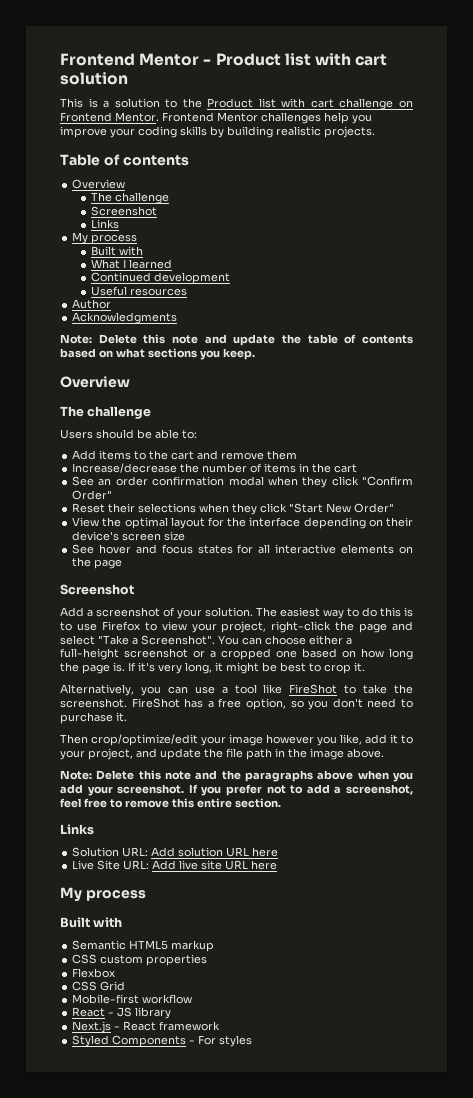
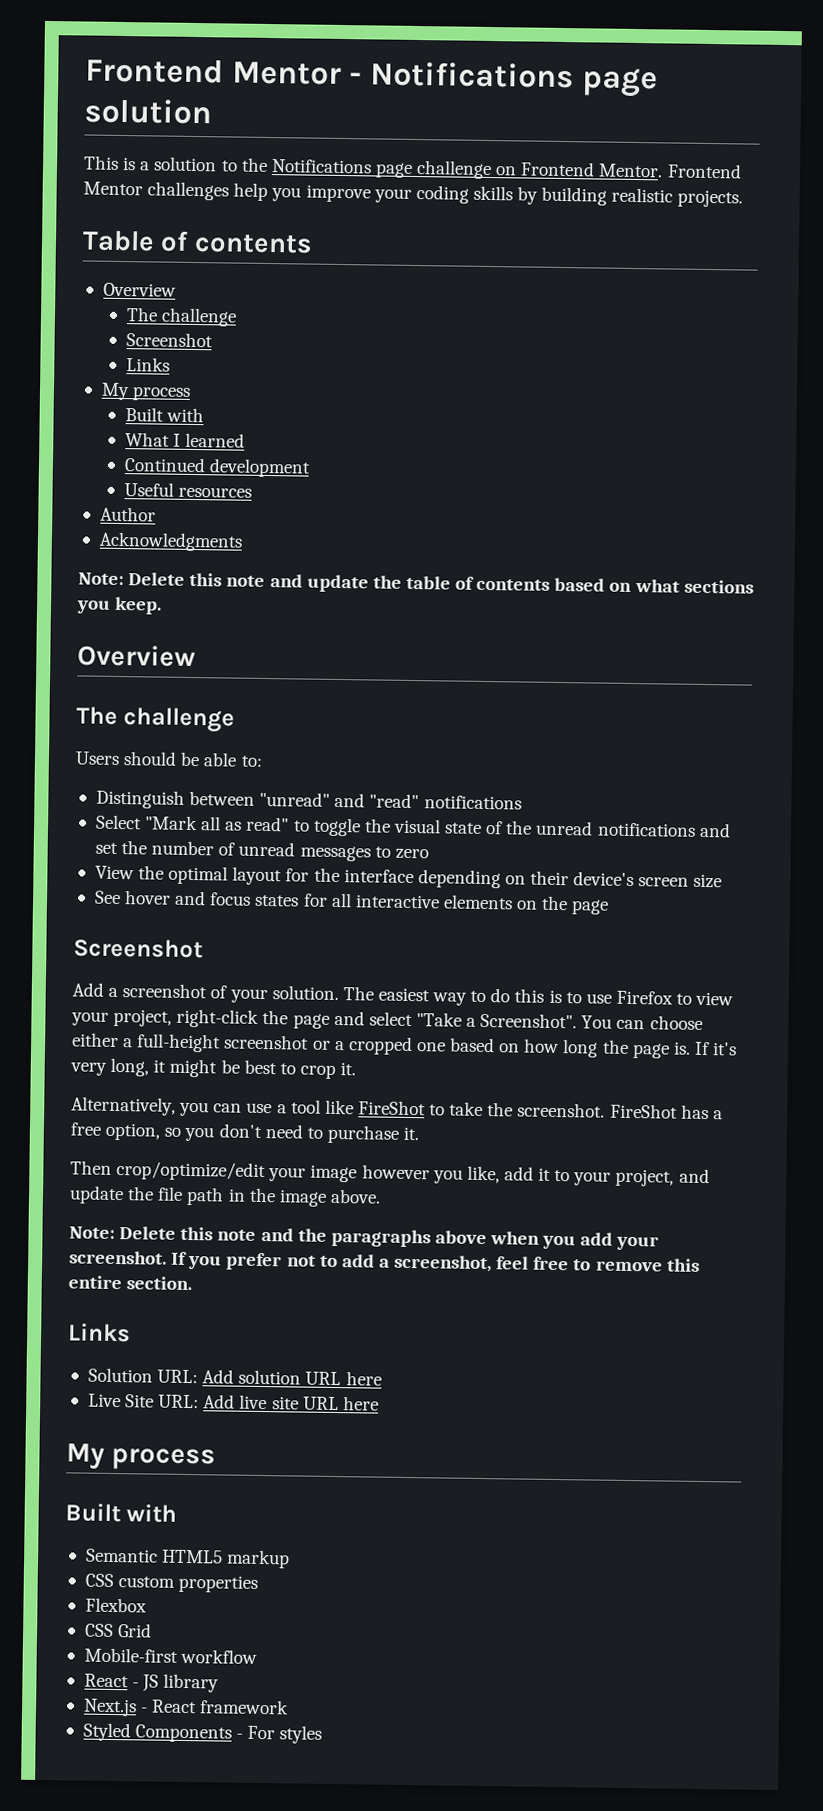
- Frontend Mentor - Product list with cart solution
+ Frontend Mentor - Notifications page solution
- This is a solution to the Product list with cart challenge on Frontend Mentor.
+ This is a solution to the Notifications page challenge on Frontend Mentor.
- Add items to the cart and remove them
- Increase/decrease the number of items in the cart
- See an order confirmation modal when they click "Confirm Order"
- Reset their selections when they click "Start New Order"
+ Distinguish between "unread" and "read" notifications
+ Select "Mark all as read" to toggle the visual state of the unread notifications and set the number of unread messages to zero

